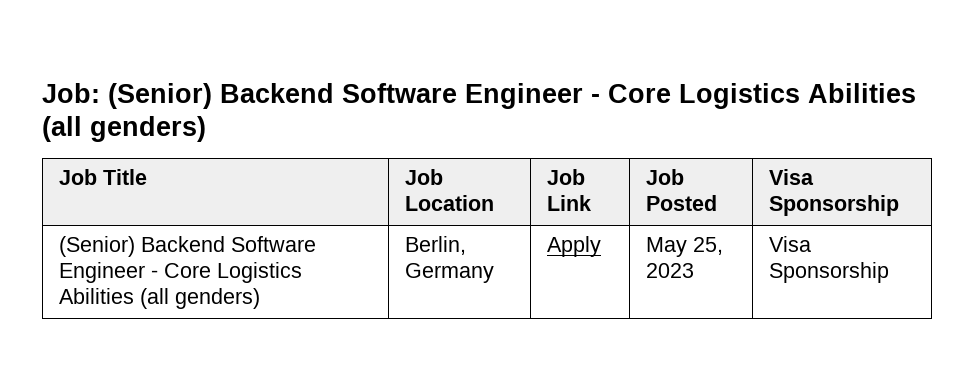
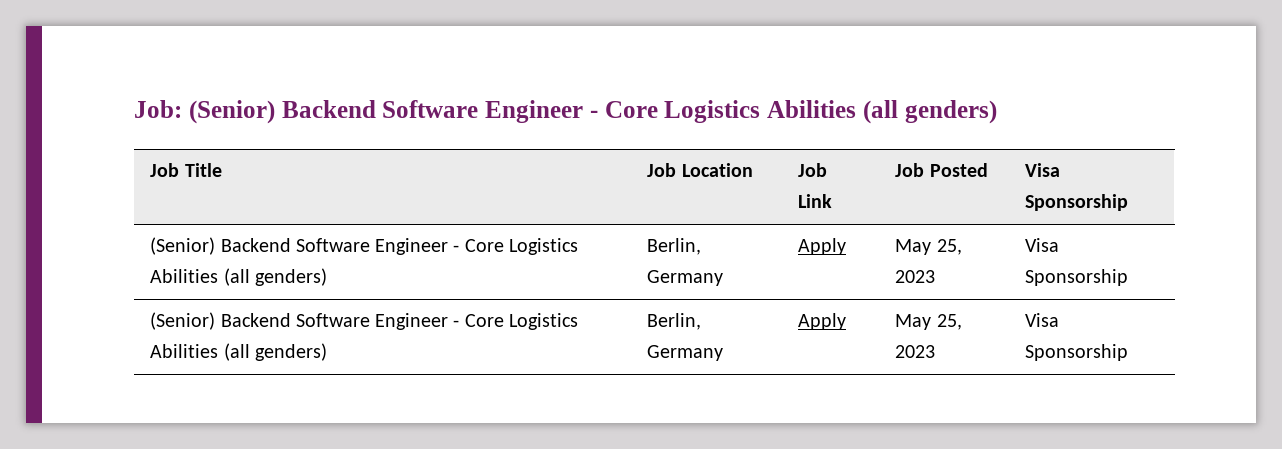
  Job Title | Job Location | Job Link | Job Posted | Visa Sponsorship
+ (Senior) Backend Software Engineer - Core Logistics Abilities (all genders) | Berlin, Germany | Apply | May 25, 2023 | Visa Sponsorship

